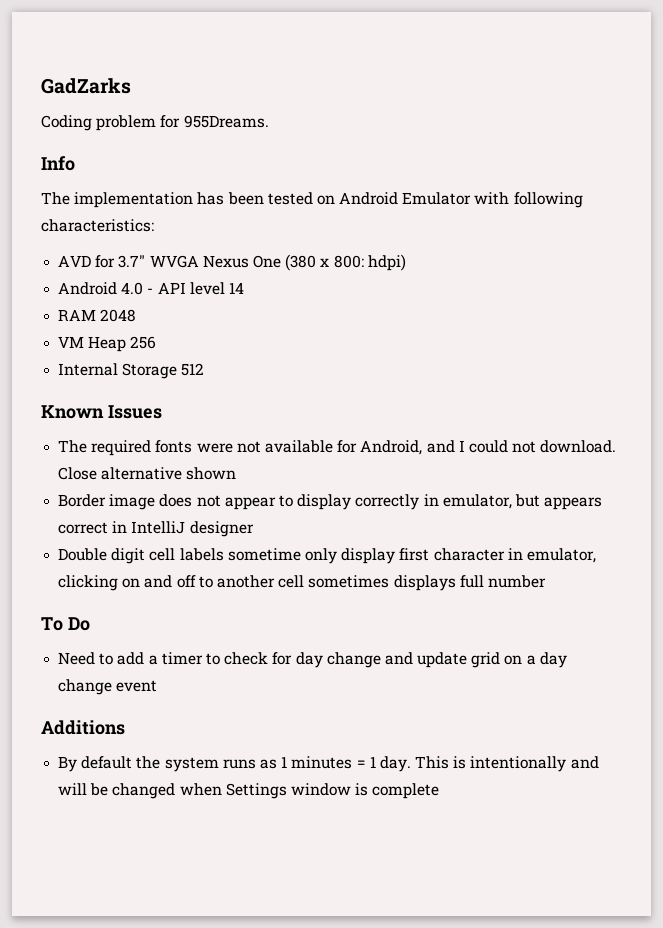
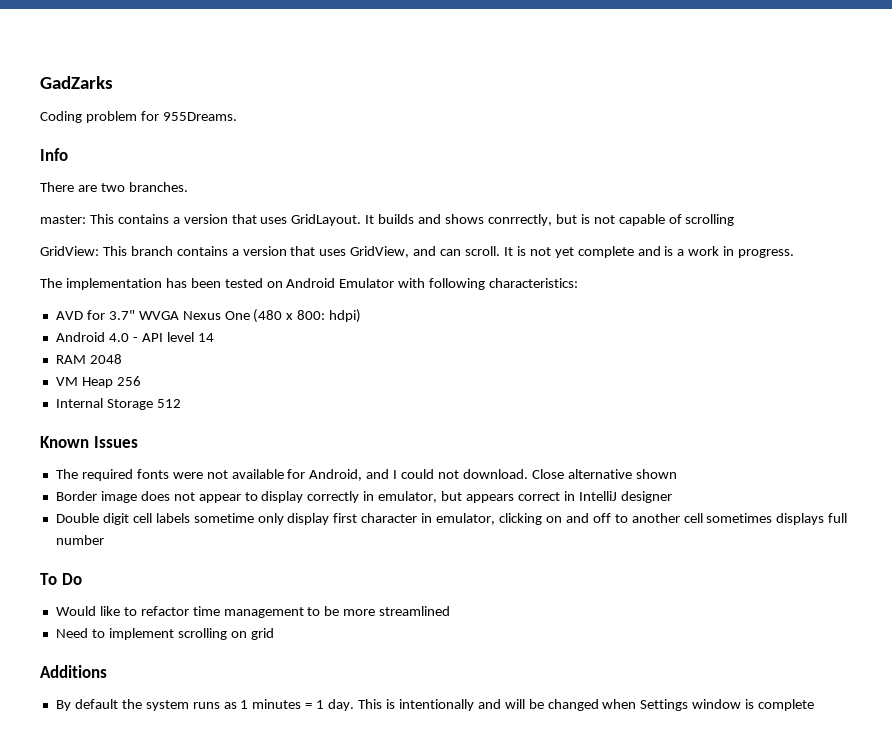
+ There are two branches.
+ master: This contains a version that uses GridLayout. It builds and shows conrrectly, but is not capable of scrolling
+ GridView: This branch contains a version that uses GridView, and can scroll. It is not yet complete and is a work in progress.
- AVD for 3.7" WVGA Nexus One (380 x 800: hdpi)
+ AVD for 3.7" WVGA Nexus One (480 x 800: hdpi)
- Need to add a timer to check for day change and update grid on a day change event
+ Would like to refactor time management to be more streamlined
+ Need to implement scrolling on grid

